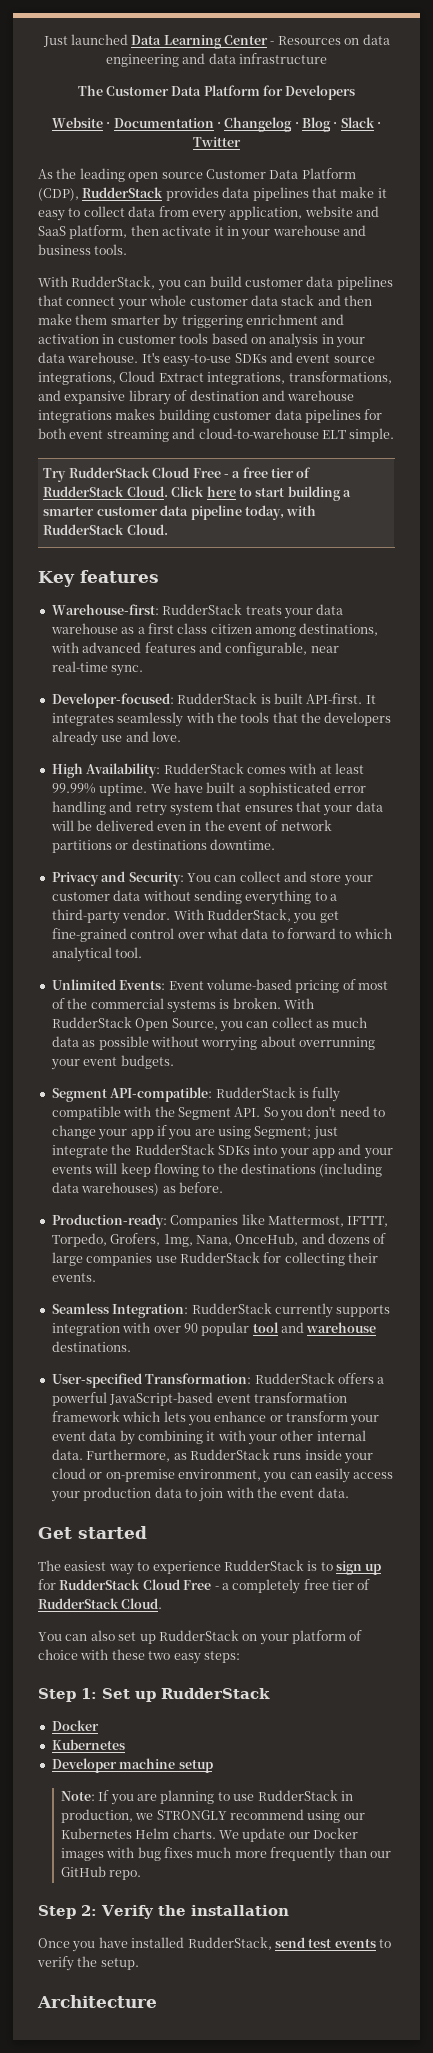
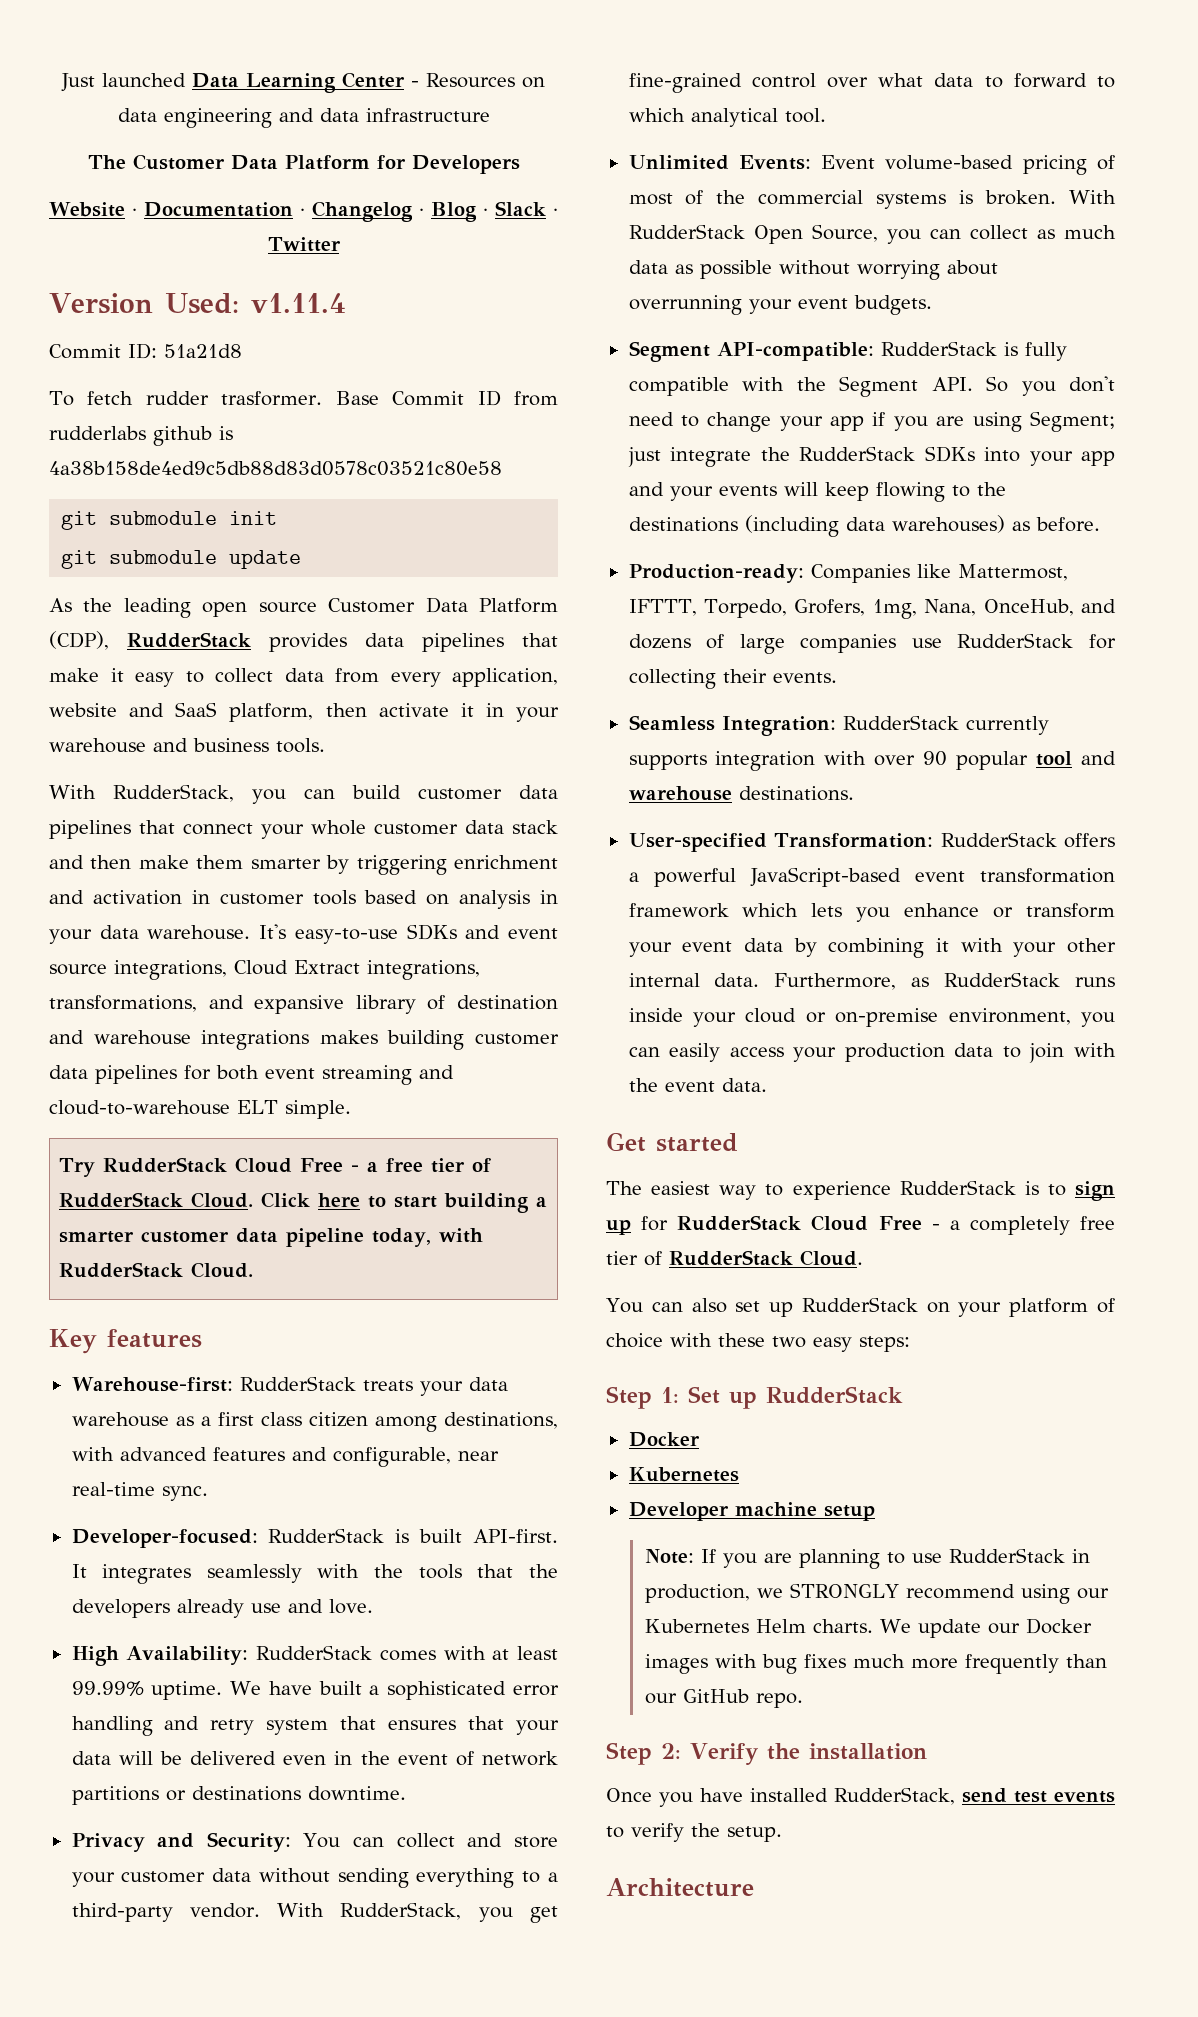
+ Version Used: v1.11.4
+ Commit ID: 51a21d8
+ To fetch rudder trasformer. Base Commit ID from rudderlabs github is 4a38b158de4ed9c5db88d83d0578c03521c80e58
+ git submodule init
+ git submodule update

